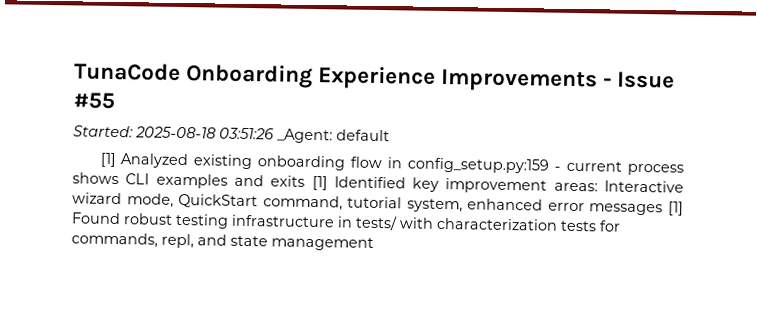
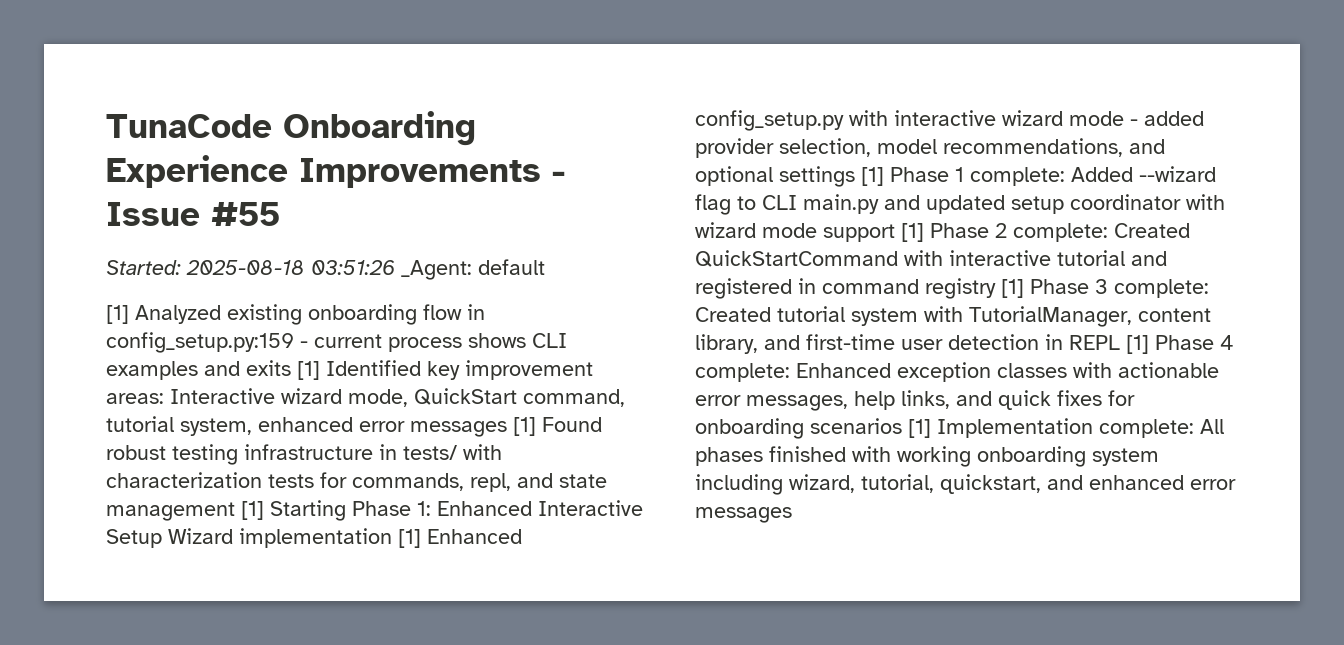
- [1] Analyzed existing onboarding flow in config_setup.py:159 - current process shows CLI examples and exits [1] Identified key improvement areas: Interactive wizard mode, QuickStart command, tutorial system, enhanced error messages [1] Found robust testing infrastructure in tests/ with characterization tests for commands, repl, and state management
+ [1] Analyzed existing onboarding flow in config_setup.py:159 - current process shows CLI examples and exits [1] Identified key improvement areas: Interactive wizard mode, QuickStart command, tutorial system, enhanced error messages [1] Found robust testing infrastructure in tests/ with characterization tests for commands, repl, and state management [1] Starting Phase 1: Enhanced Interactive Setup Wizard implementation [1] Enhanced config_setup.py with interactive wizard mode - added provider selection, model recommendations, and optional settings [1] Phase 1 complete: Added --wizard flag to CLI main.py and updated setup coordinator with wizard mode support [1] Phase 2 complete: Created QuickStartCommand with interactive tutorial and registered in command registry [1] Phase 3 complete: Created tutorial system with TutorialManager, content library, and first-time user detection in REPL [1] Phase 4 complete: Enhanced exception classes with actionable error messages, help links, and quick fixes for onboarding scenarios [1] Implementation complete: All phases finished with working onboarding system including wizard, tutorial, quickstart, and enhanced error messages

